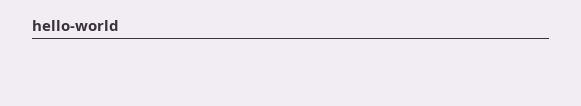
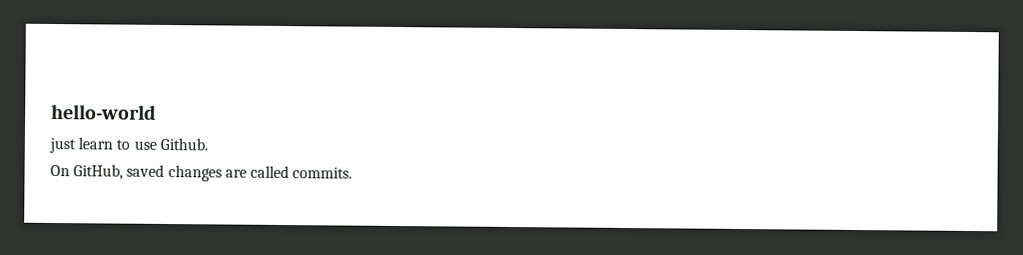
+ just learn to use Github.
+ On GitHub, saved changes are called commits.

